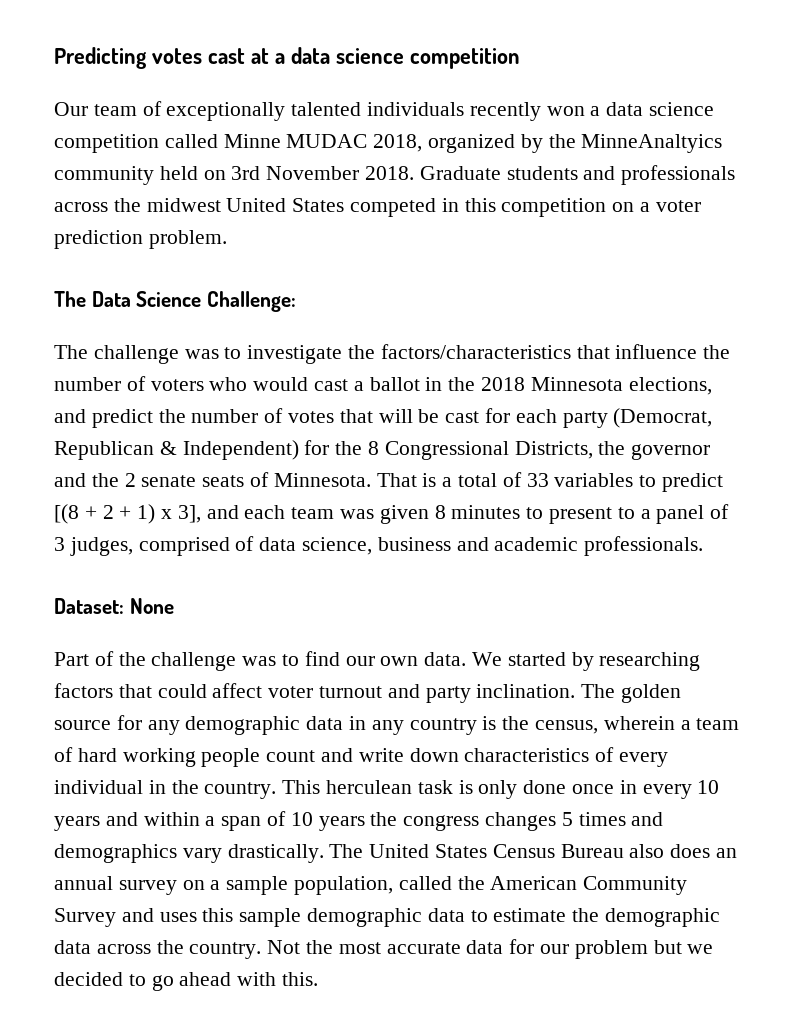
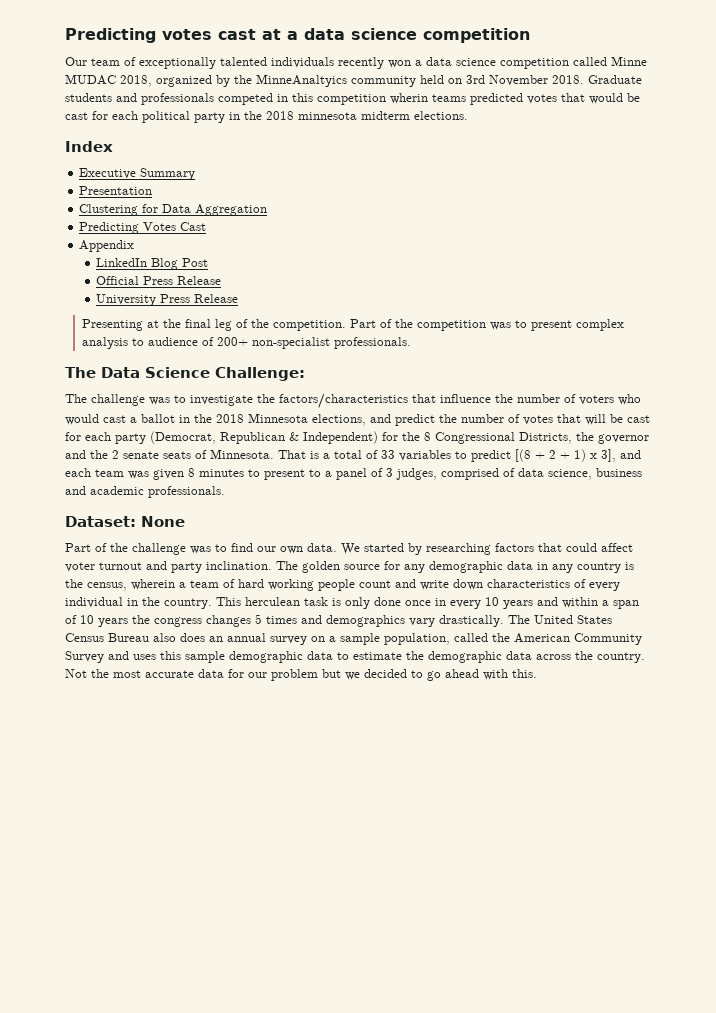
- Graduate students and professionals across the midwest United States competed in this competition on a voter prediction problem.
+ Graduate students and professionals competed in this competition wherin teams predicted votes that would be cast for each political party in the 2018 minnesota midterm elections.
+ Index
+ Executive Summary
+ Presentation
+ Clustering for Data Aggregation
+ Predicting Votes Cast
+ Appendix
+ LinkedIn Blog Post
+ Official Press Release
+ University Press Release
+ Presenting at the final leg of the competition. Part of the competition was to present complex analysis to audience of 200+ non-specialist professionals.

